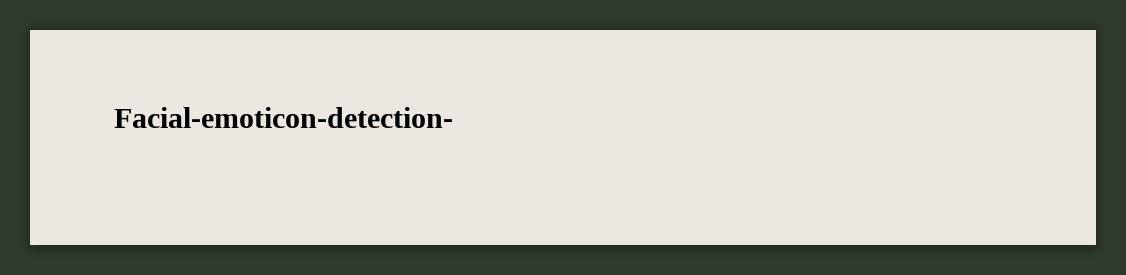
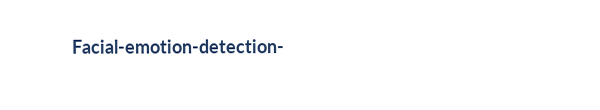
- Facial-emoticon-detection-
+ Facial-emotion-detection-

